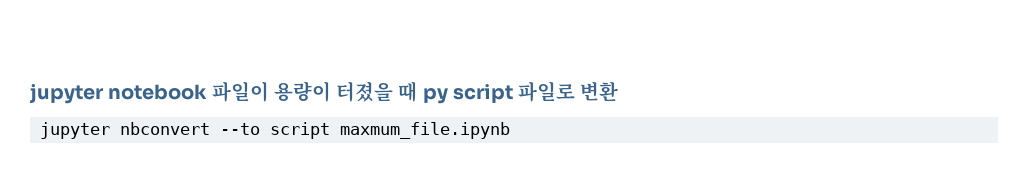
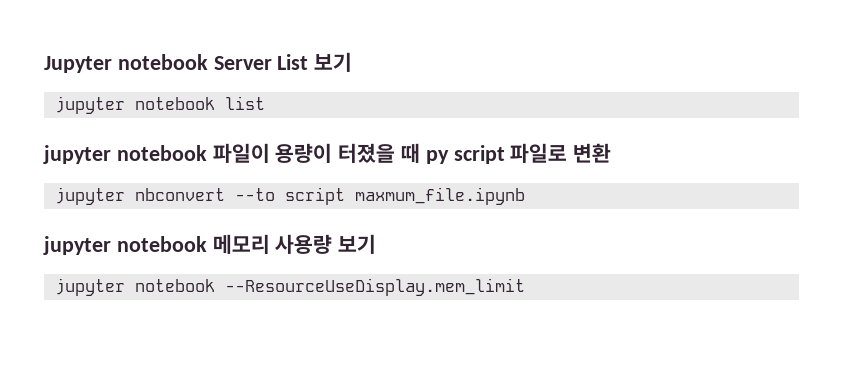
+ Jupyter notebook Server List 보기
+ jupyter notebook list
+ jupyter notebook 메모리 사용량 보기
+ jupyter notebook --ResourceUseDisplay.mem_limit

